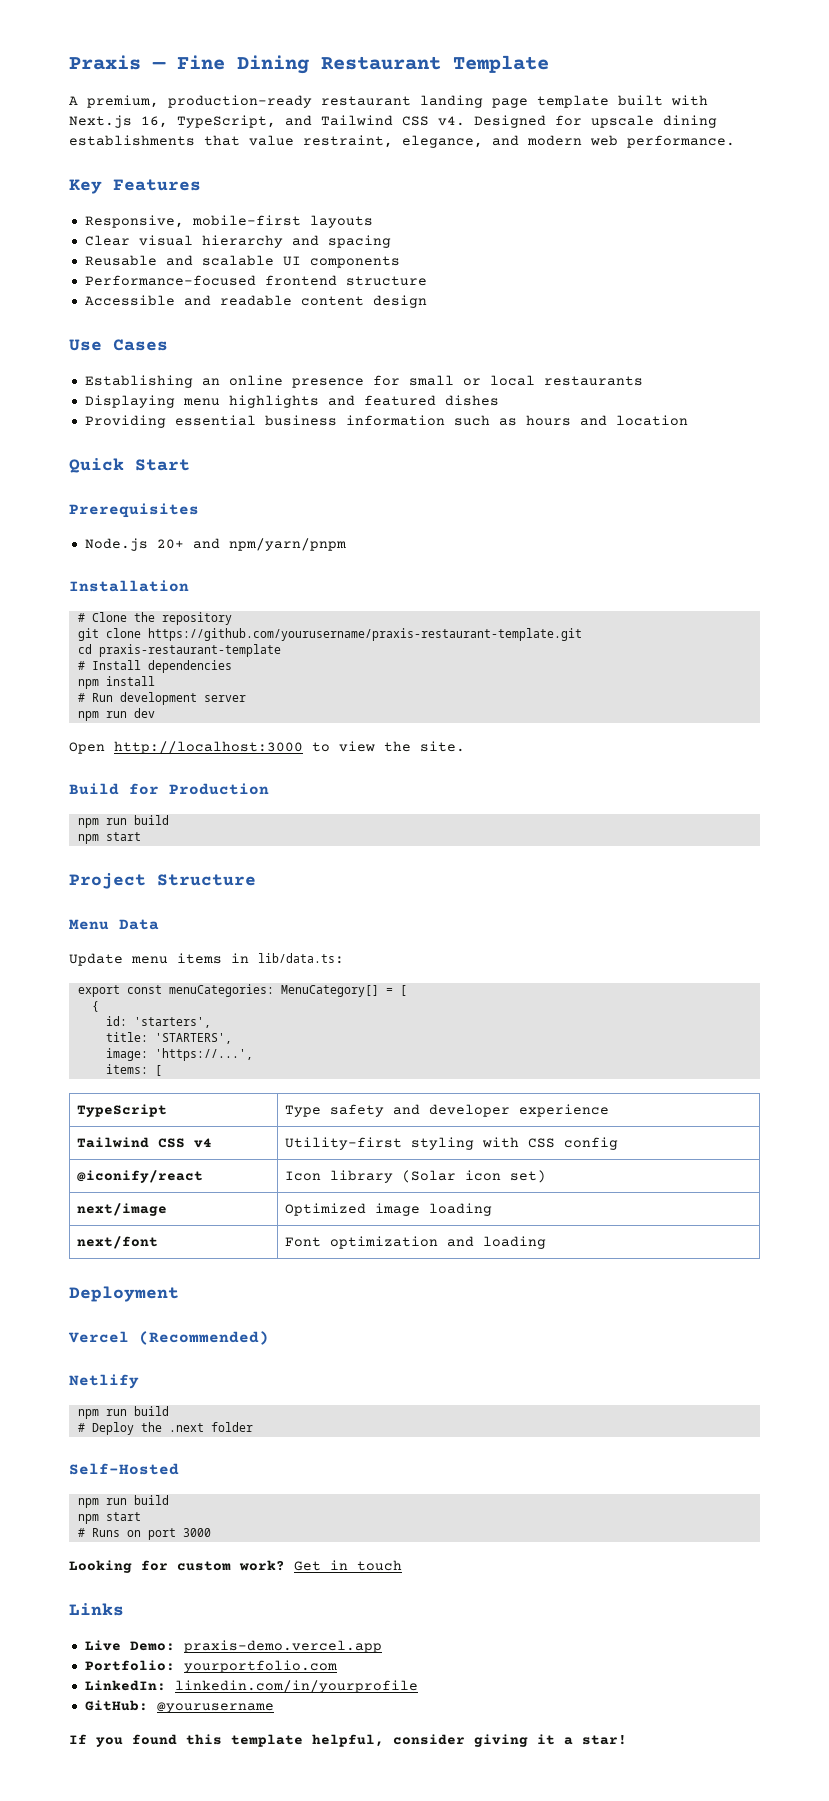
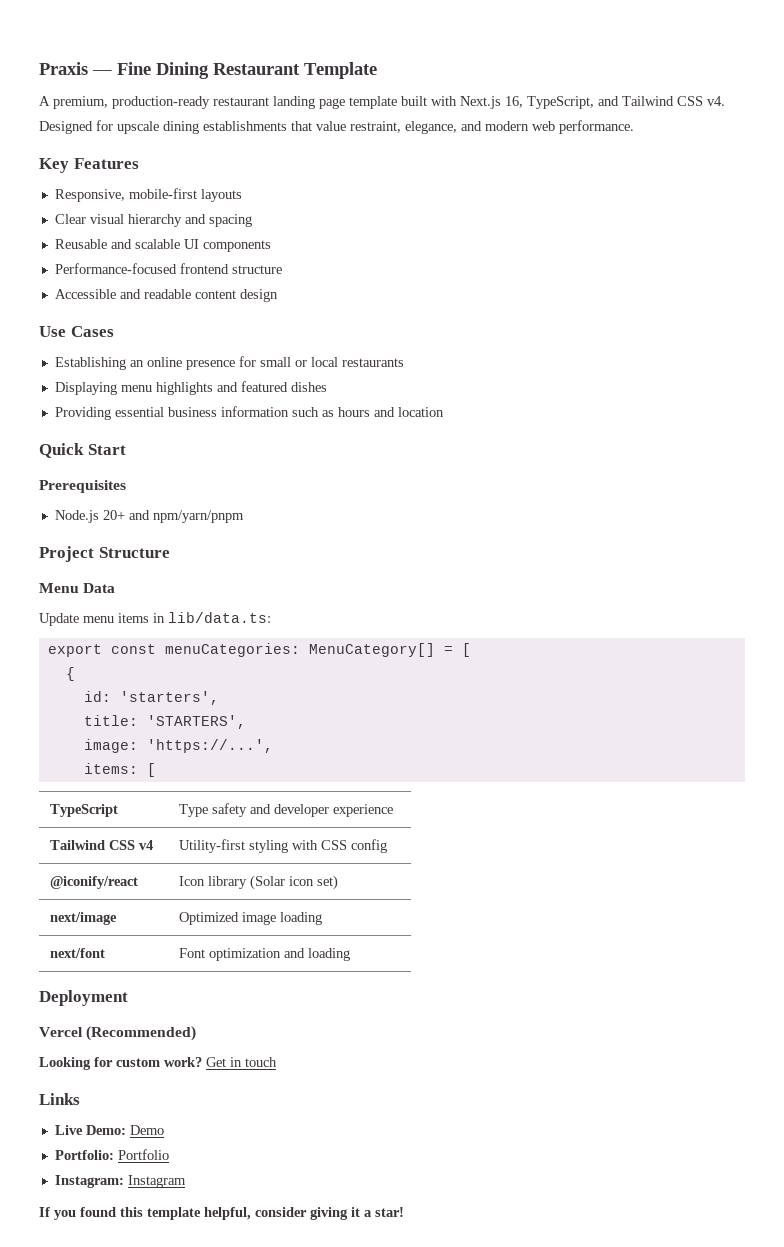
- Installation
- # Clone the repository
- git clone https://github.com/yourusername/praxis-restaurant-template.git
- cd praxis-restaurant-template
- # Install dependencies
- npm install
- # Run development server
- npm run dev
- Open http://localhost:3000 to view the site.
- Build for Production
- npm run build
- npm start
- Netlify
- npm run build
- # Deploy the .next folder
- Self-Hosted
- npm run build
- npm start
- # Runs on port 3000
- Live Demo: praxis-demo.vercel.app
+ Live Demo: Demo
- Portfolio: yourportfolio.com
- LinkedIn: linkedin.com/in/yourprofile
- GitHub: @yourusername
+ Portfolio: Portfolio
+ Instagram: Instagram

